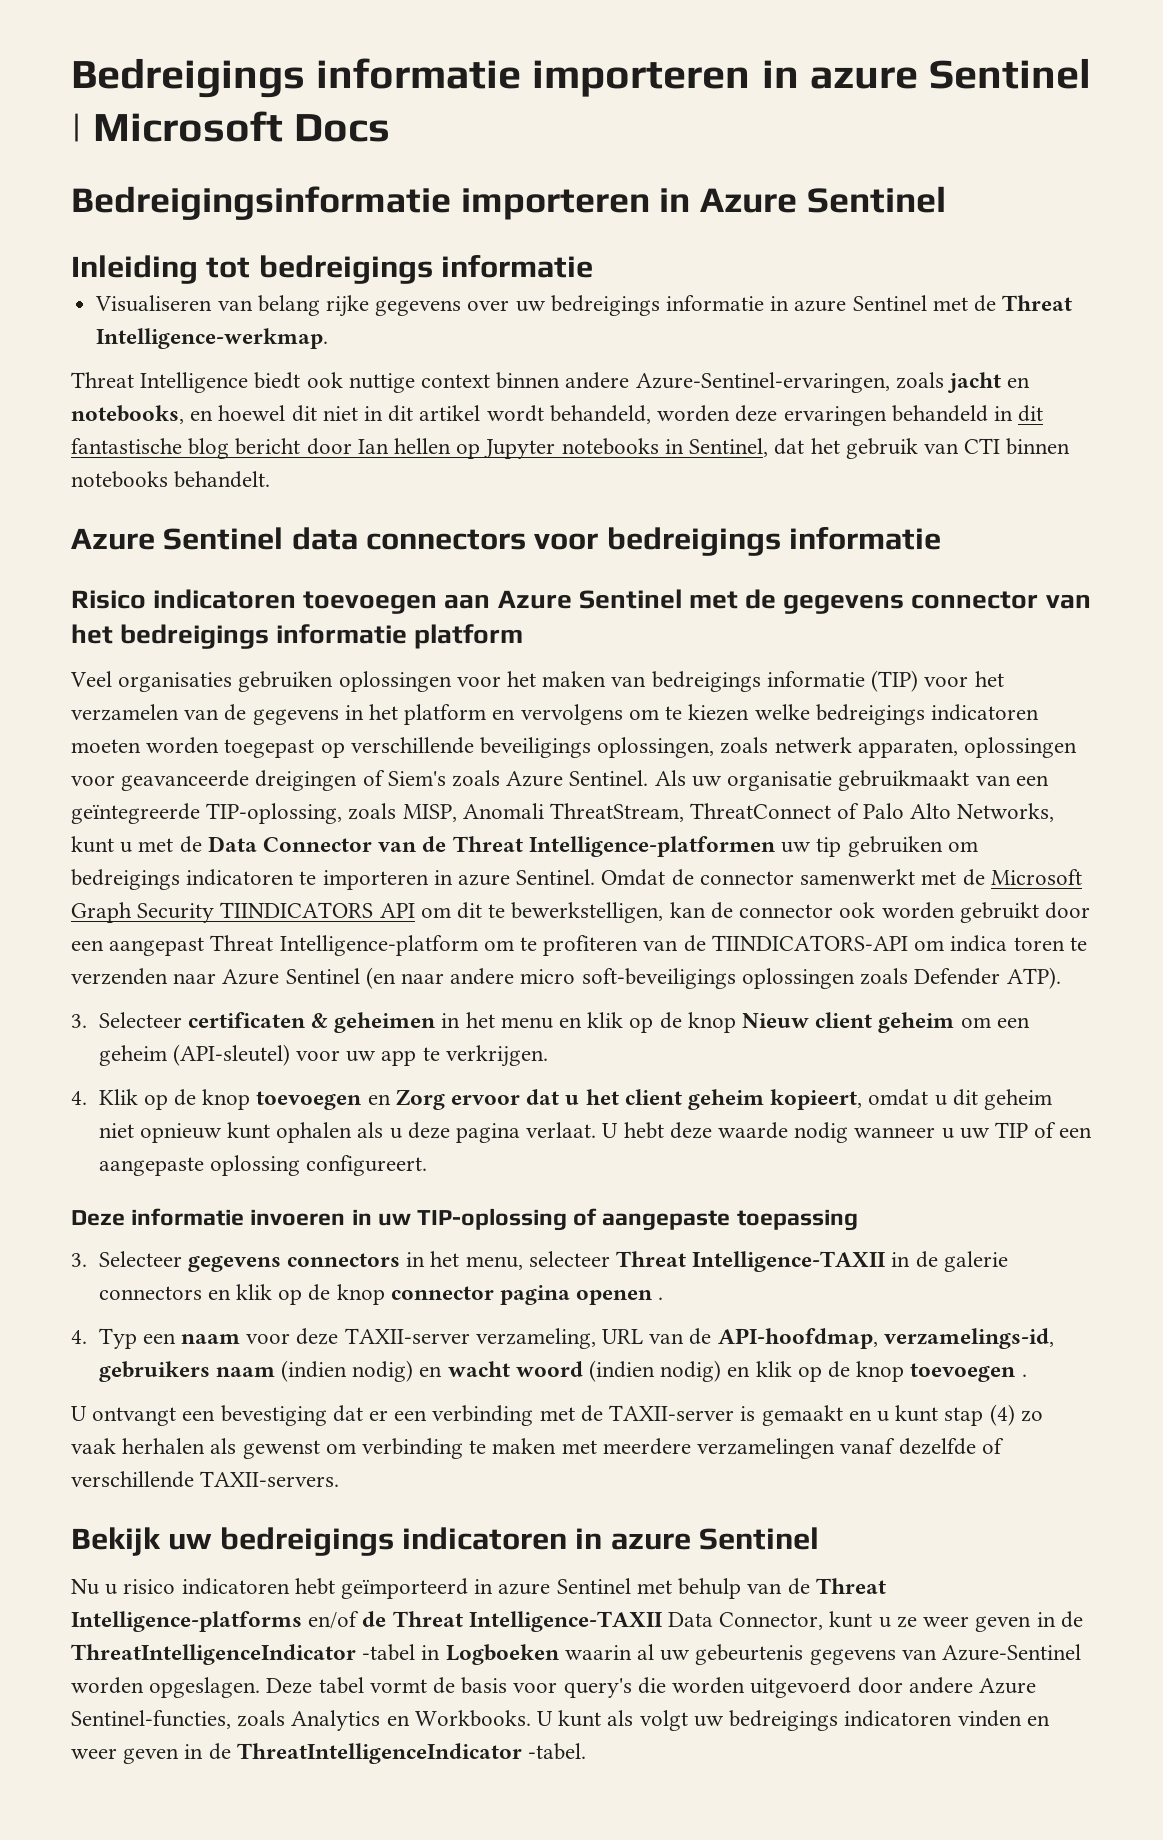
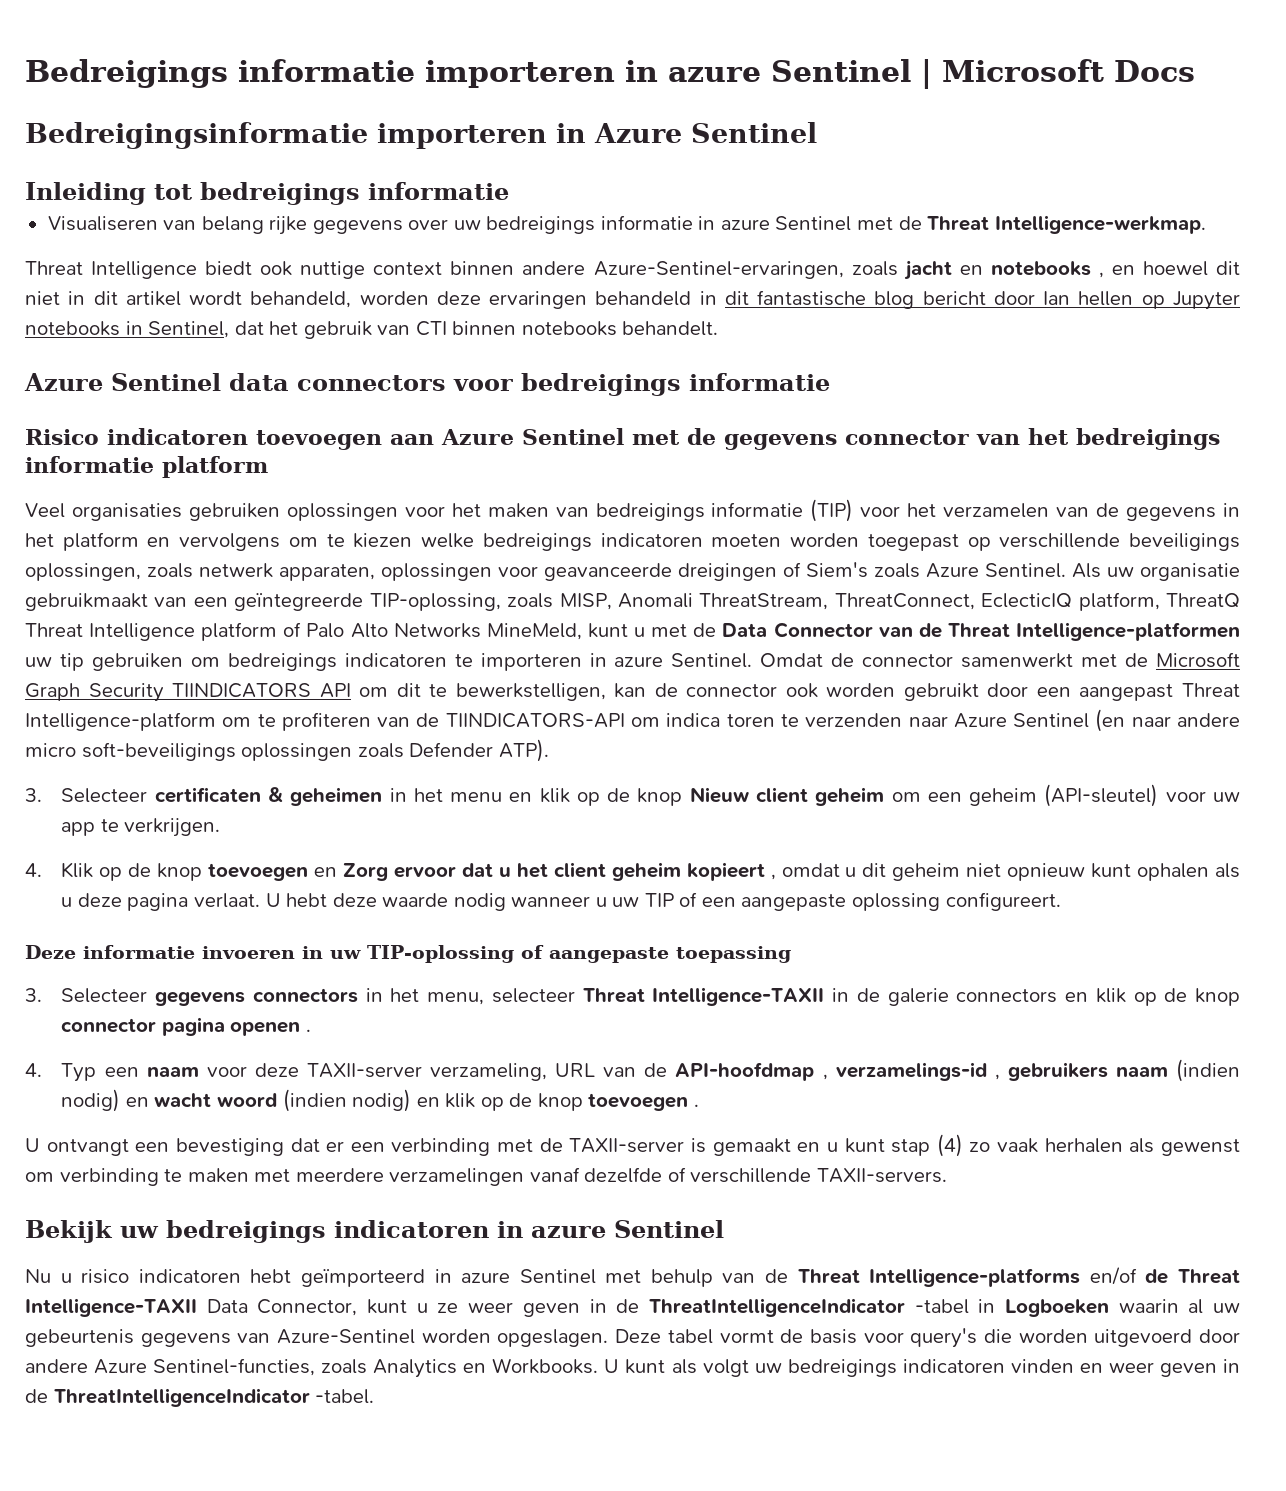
- Threat Intelligence biedt ook nuttige context binnen andere Azure-Sentinel-ervaringen, zoals jacht en notebooks, en hoewel dit niet in dit artikel wordt behandeld, worden deze ervaringen behandeld in dit fantastische blog bericht door Ian hellen op Jupyter notebooks in Sentinel, dat het gebruik van CTI binnen notebooks behandelt.
+ Threat Intelligence biedt ook nuttige context binnen andere Azure-Sentinel-ervaringen, zoals jacht en notebooks , en hoewel dit niet in dit artikel wordt behandeld, worden deze ervaringen behandeld in dit fantastische blog bericht door Ian hellen op Jupyter notebooks in Sentinel, dat het gebruik van CTI binnen notebooks behandelt.
- Als uw organisatie gebruikmaakt van een geïntegreerde TIP-oplossing, zoals MISP, Anomali ThreatStream, ThreatConnect of Palo Alto Networks, kunt u met de Data Connector van de Threat Intelligence-platformen uw tip gebruiken om bedreigings indicatoren te importeren in azure Sentinel.
+ Als uw organisatie gebruikmaakt van een geïntegreerde TIP-oplossing, zoals MISP, Anomali ThreatStream, ThreatConnect, EclecticIQ platform, ThreatQ Threat Intelligence platform of Palo Alto Networks MineMeld, kunt u met de Data Connector van de Threat Intelligence-platformen uw tip gebruiken om bedreigings indicatoren te importeren in azure Sentinel.
- 4. Klik op de knop toevoegen en Zorg ervoor dat u het client geheim kopieert, omdat u dit geheim niet opnieuw kunt ophalen als u deze pagina verlaat.
+ 4. Klik op de knop toevoegen en Zorg ervoor dat u het client geheim kopieert , omdat u dit geheim niet opnieuw kunt ophalen als u deze pagina verlaat.
- 4. Typ een naam voor deze TAXII-server verzameling, URL van de API-hoofdmap, verzamelings-id, gebruikers naam (indien nodig) en wacht woord (indien nodig) en klik op de knop toevoegen .
+ 4. Typ een naam voor deze TAXII-server verzameling, URL van de API-hoofdmap , verzamelings-id , gebruikers naam (indien nodig) en wacht woord (indien nodig) en klik op de knop toevoegen .

